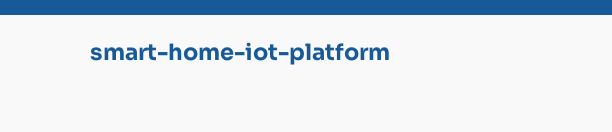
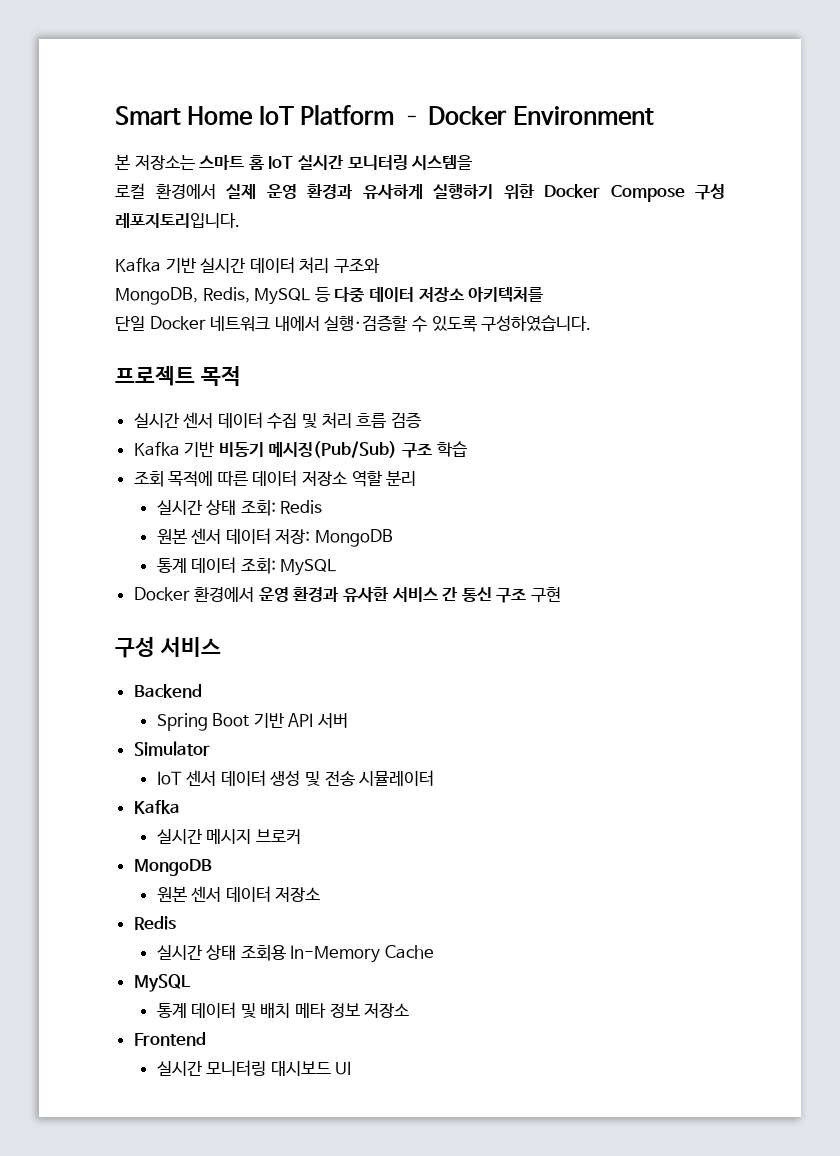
- smart-home-iot-platform
+ Smart Home IoT Platform – Docker Environment
+ 본 저장소는 스마트 홈 IoT 실시간 모니터링 시스템을
+ 로컬 환경에서 실제 운영 환경과 유사하게 실행하기 위한 Docker Compose 구성 레포지토리입니다.
+ Kafka 기반 실시간 데이터 처리 구조와
+ MongoDB, Redis, MySQL 등 다중 데이터 저장소 아키텍처를
+ 단일 Docker 네트워크 내에서 실행·검증할 수 있도록 구성하였습니다.
+ 프로젝트 목적
+ 실시간 센서 데이터 수집 및 처리 흐름 검증
+ Kafka 기반 비동기 메시징(Pub/Sub) 구조 학습
+ 조회 목적에 따른 데이터 저장소 역할 분리
+ 실시간 상태 조회: Redis
+ 원본 센서 데이터 저장: MongoDB
+ 통계 데이터 조회: MySQL
+ Docker 환경에서 운영 환경과 유사한 서비스 간 통신 구조 구현
+ 구성 서비스
+ Backend
+ Spring Boot 기반 API 서버
+ Simulator
+ IoT 센서 데이터 생성 및 전송 시뮬레이터
+ Kafka
+ 실시간 메시지 브로커
+ MongoDB
+ 원본 센서 데이터 저장소
+ Redis
+ 실시간 상태 조회용 In-Memory Cache
+ MySQL
+ 통계 데이터 및 배치 메타 정보 저장소
+ Frontend
+ 실시간 모니터링 대시보드 UI

